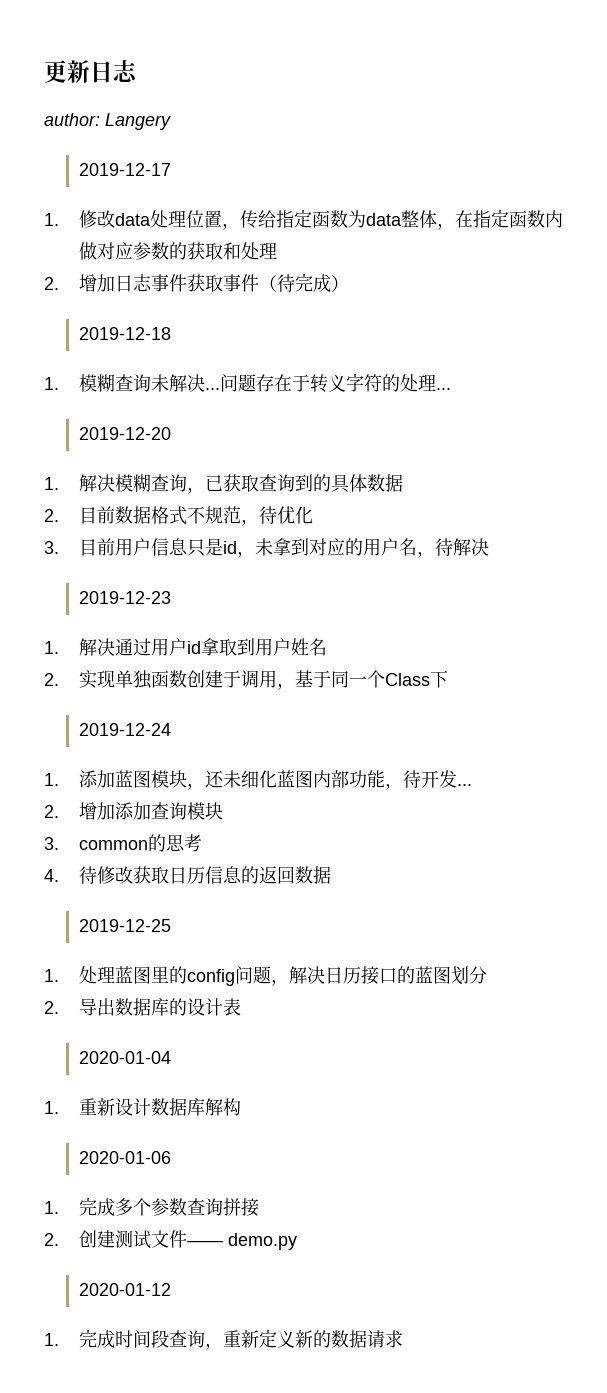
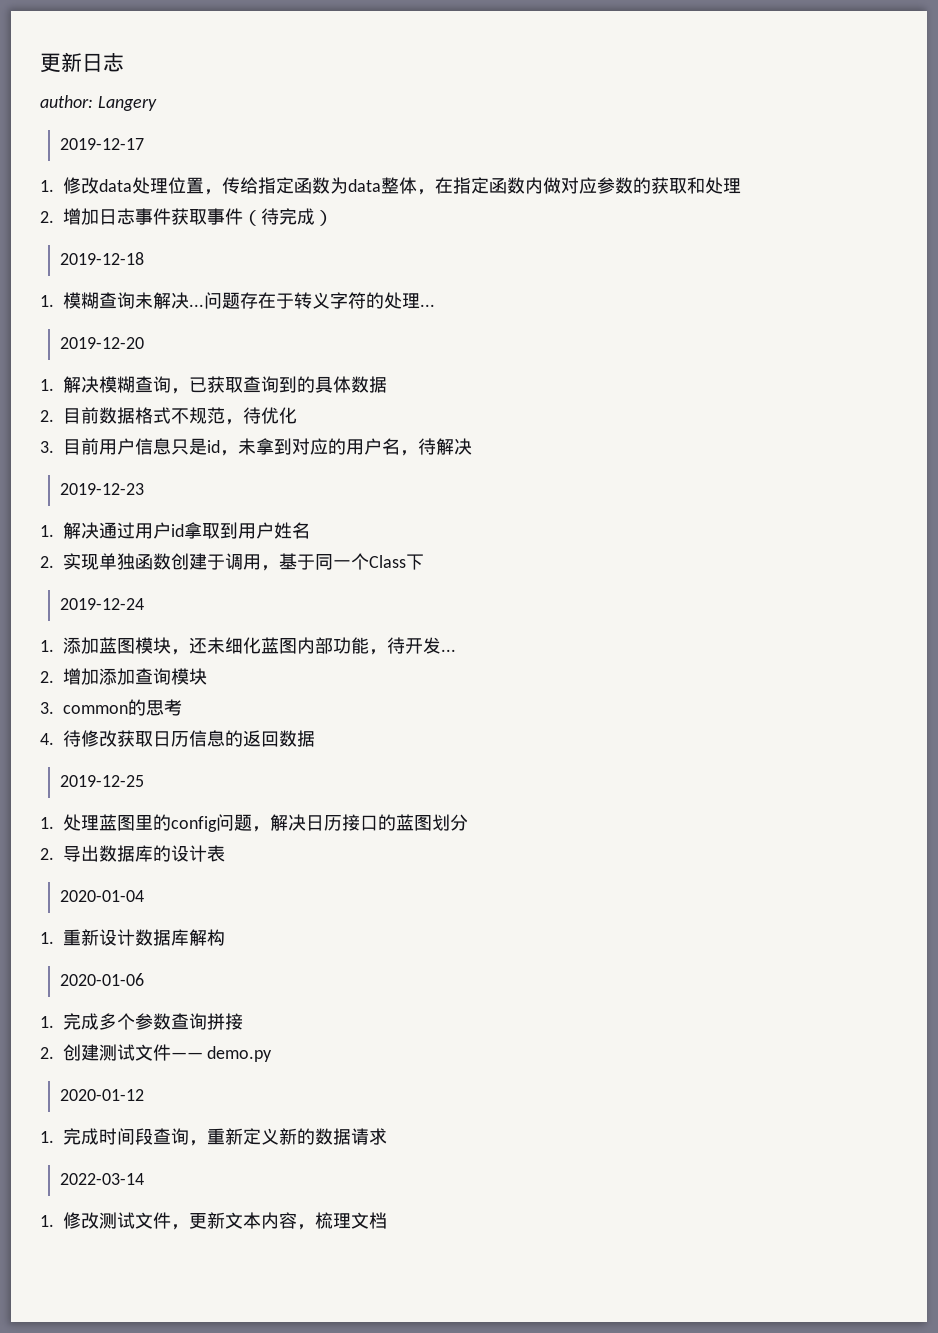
+ 2022-03-14
+ 1.修改测试文件，更新文本内容，梳理文档

